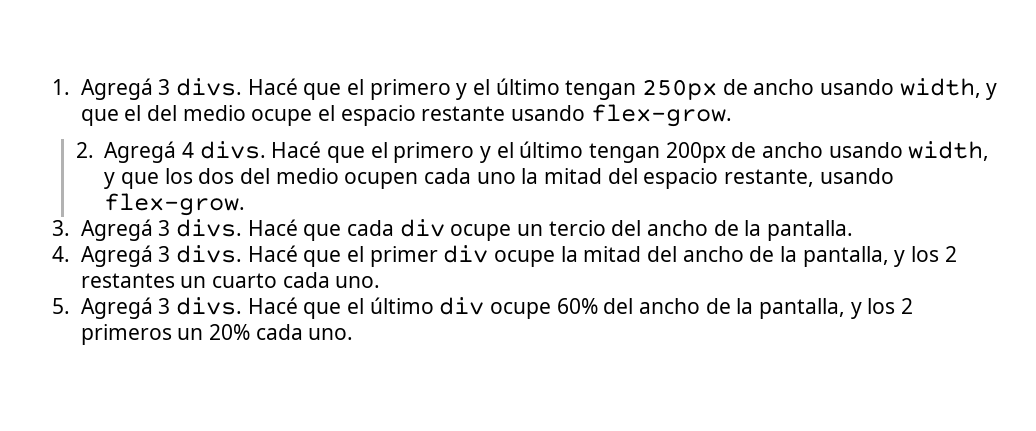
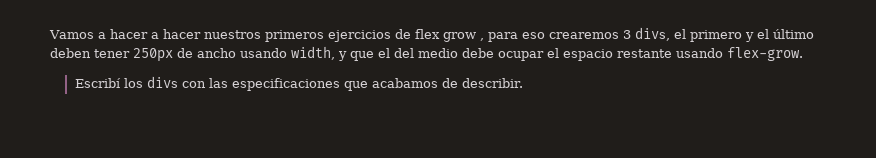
- 1. Agregá 3 divs. Hacé que el primero y el último tengan 250px de ancho usando width, y que el del medio ocupe el espacio restante usando flex-grow.
+ Vamos a hacer a hacer nuestros primeros ejercicios de flex grow , para eso crearemos 3 divs, el primero y el último deben tener 250px de ancho usando width, y que el del medio debe ocupar el espacio restante usando flex-grow.
- 2. Agregá 4 divs. Hacé que el primero y el último tengan 200px de ancho usando width, y que los dos del medio ocupen cada uno la mitad del espacio restante, usando flex-grow.
- 3. Agregá 3 divs. Hacé que cada div ocupe un tercio del ancho de la pantalla.
- 4. Agregá 3 divs. Hacé que el primer div ocupe la mitad del ancho de la pantalla, y los 2 restantes un cuarto cada uno.
- 5. Agregá 3 divs. Hacé que el último div ocupe 60% del ancho de la pantalla, y los 2 primeros un 20% cada uno.
+ Escribí los divs con las especificaciones que acabamos de describir.

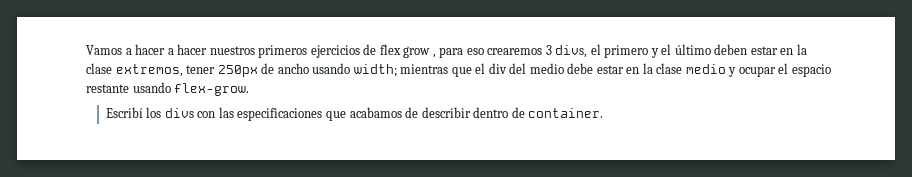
- Vamos a hacer a hacer nuestros primeros ejercicios de flex grow , para eso crearemos 3 divs, el primero y el último deben tener 250px de ancho usando width, y que el del medio debe ocupar el espacio restante usando flex-grow.
+ Vamos a hacer a hacer nuestros primeros ejercicios de flex grow , para eso crearemos 3 divs, el primero y el último deben estar en la clase extremos, tener 250px de ancho usando width; mientras que el div del medio debe estar en la clase medio y ocupar el espacio restante usando flex-grow.
- Escribí los divs con las especificaciones que acabamos de describir.
+ Escribí los divs con las especificaciones que acabamos de describir dentro de container.

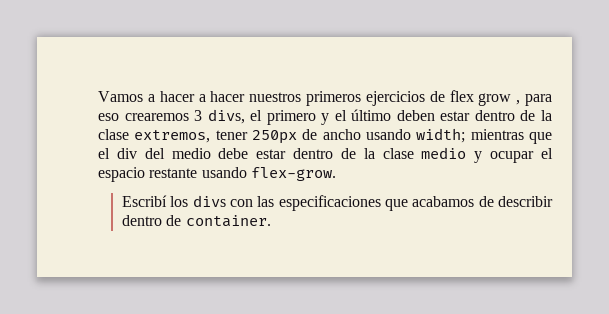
- Vamos a hacer a hacer nuestros primeros ejercicios de flex grow , para eso crearemos 3 divs, el primero y el último deben estar en la clase extremos, tener 250px de ancho usando width; mientras que el div del medio debe estar en la clase medio y ocupar el espacio restante usando flex-grow.
+ Vamos a hacer a hacer nuestros primeros ejercicios de flex grow , para eso crearemos 3 divs, el primero y el último deben estar dentro de la clase extremos, tener 250px de ancho usando width; mientras que el div del medio debe estar dentro de la clase medio y ocupar el espacio restante usando flex-grow.

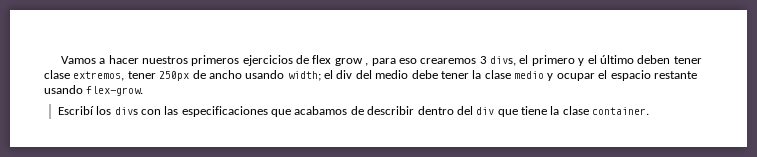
- Vamos a hacer a hacer nuestros primeros ejercicios de flex grow , para eso crearemos 3 divs, el primero y el último deben estar dentro de la clase extremos, tener 250px de ancho usando width; mientras que el div del medio debe estar dentro de la clase medio y ocupar el espacio restante usando flex-grow.
+ Vamos a hacer nuestros primeros ejercicios de flex grow , para eso crearemos 3 divs, el primero y el último deben tener clase extremos, tener 250px de ancho usando width; el div del medio debe tener la clase medio y ocupar el espacio restante usando flex-grow.
- Escribí los divs con las especificaciones que acabamos de describir dentro de container.
+ Escribí los divs con las especificaciones que acabamos de describir dentro del div que tiene la clase container.

